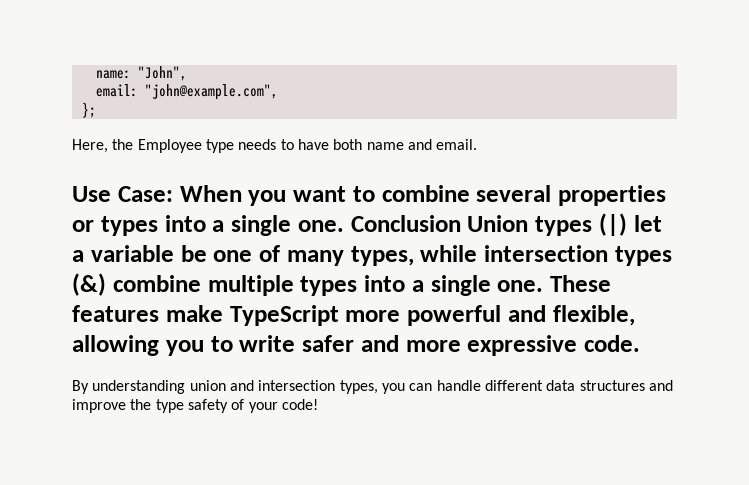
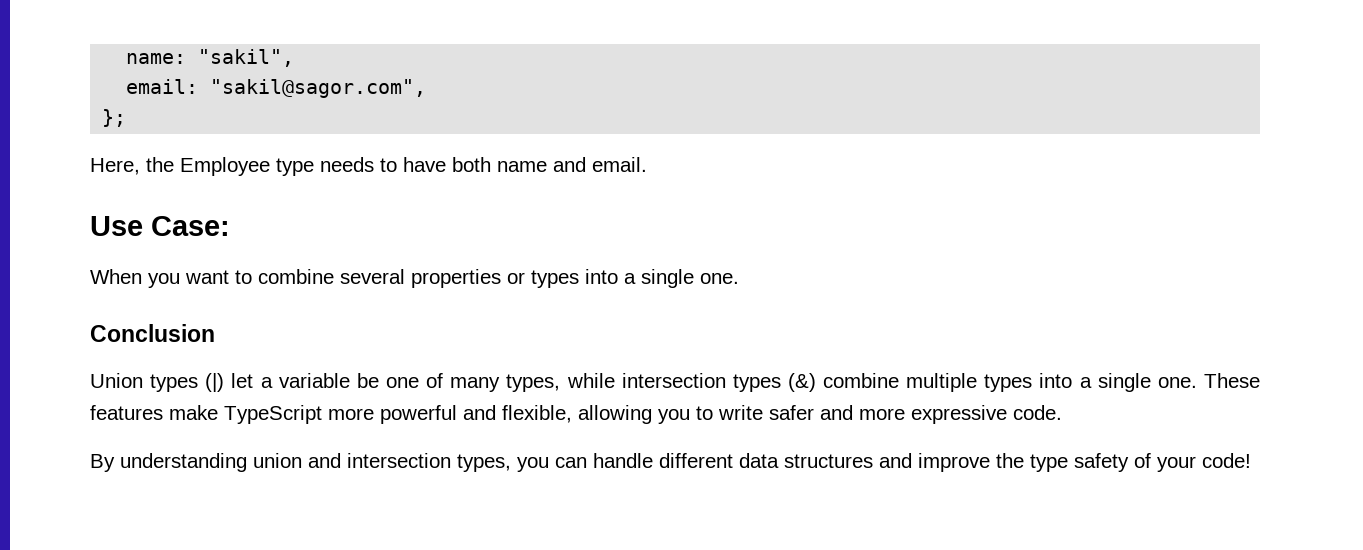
- name: "John",
+ name: "sakil",
- email: "john@example.com",
+ email: "sakil@sagor.com",
- Use Case: When you want to combine several properties or types into a single one. Conclusion Union types (|) let a variable be one of many types, while intersection types (&) combine multiple types into a single one.
+ Use Case:
+ When you want to combine several properties or types into a single one.
+ Conclusion
+ Union types (|) let a variable be one of many types, while intersection types (&) combine multiple types into a single one.

